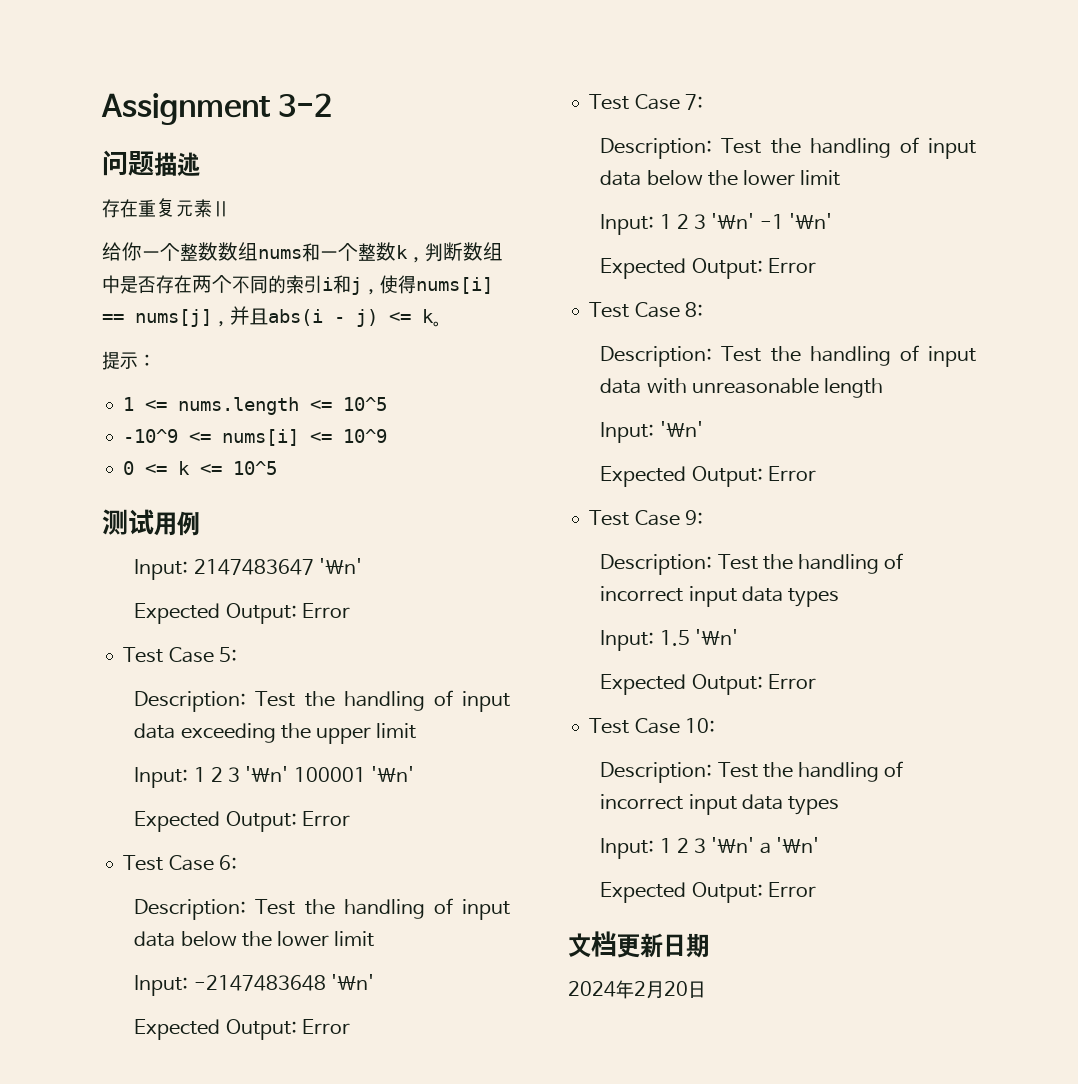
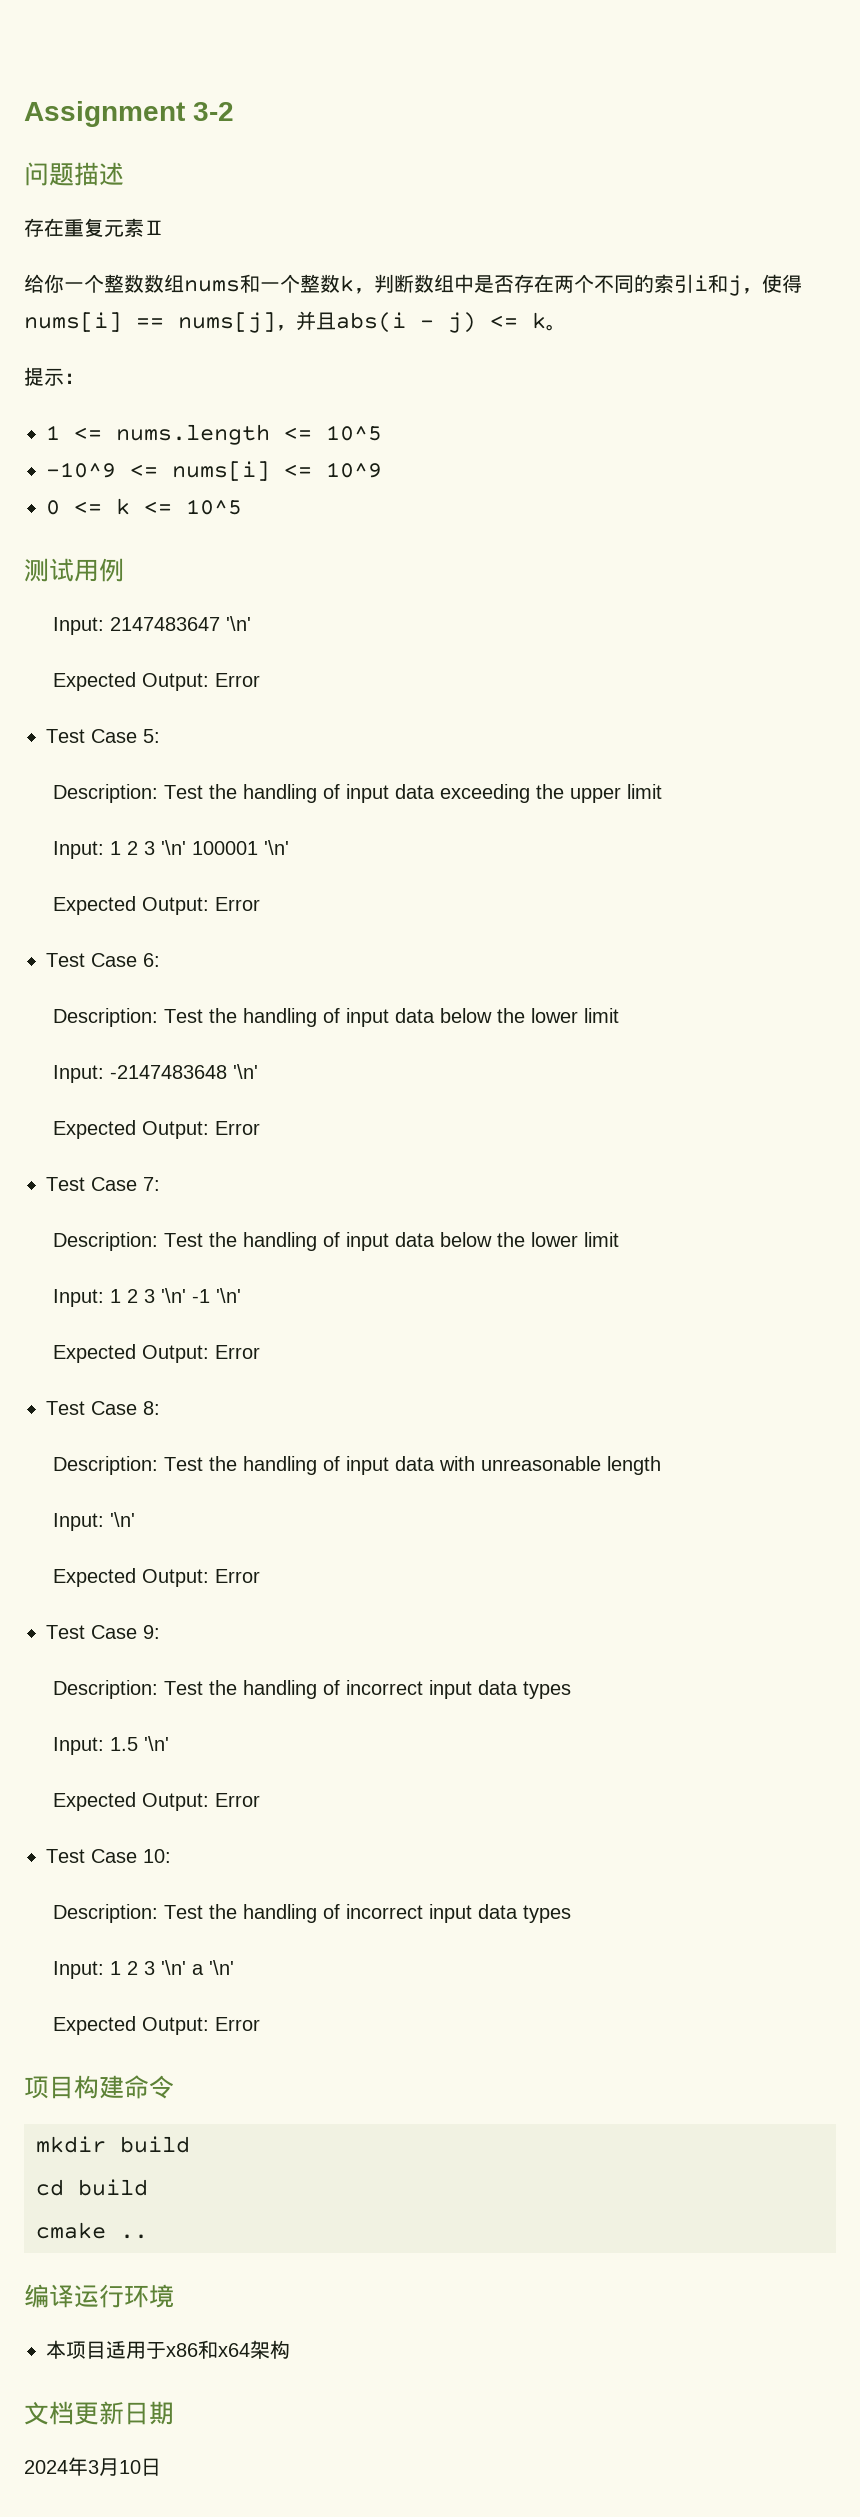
+ 项目构建命令
+ mkdir build
+ cd build
+ cmake ..
+ 编译运行环境
+ 本项目适用于x86和x64架构
- 2024年2月20日
+ 2024年3月10日

